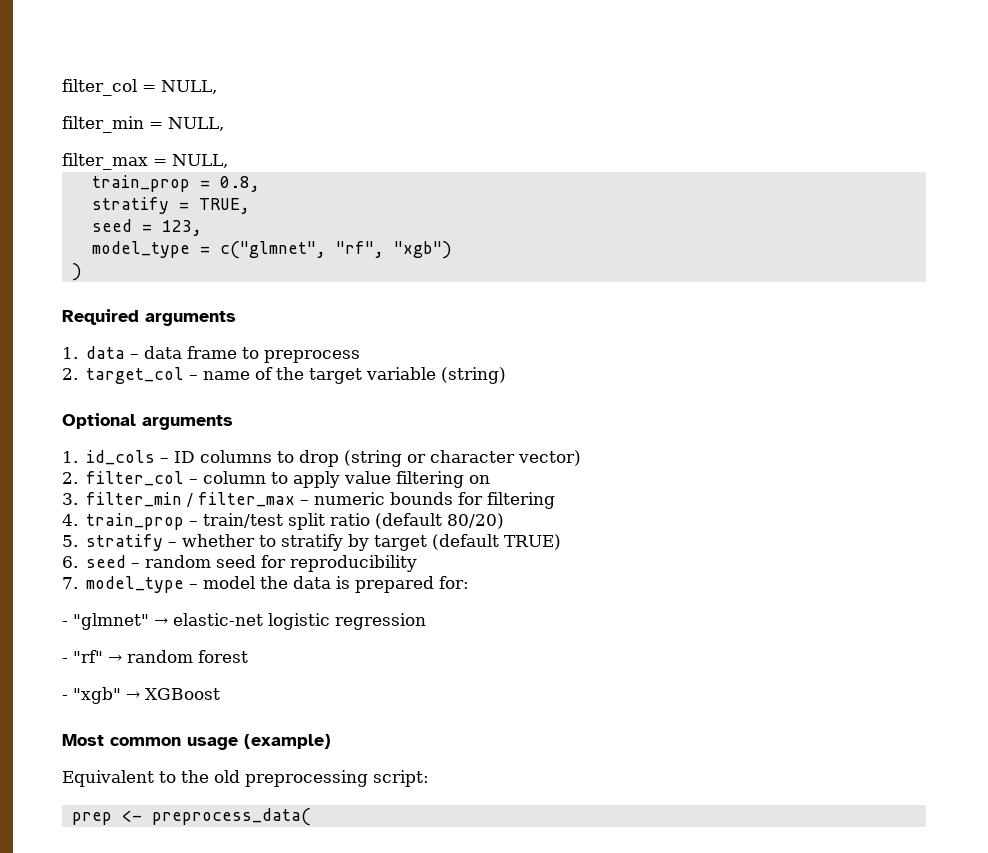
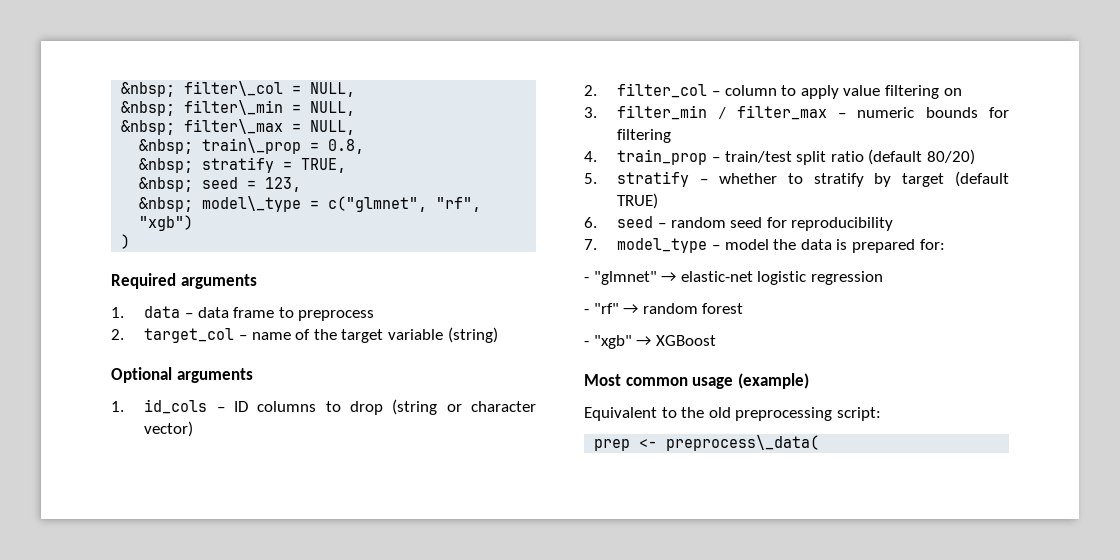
- filter_col = NULL,
- filter_min = NULL,
- filter_max = NULL,
- train_prop = 0.8,
+ &nbsp; filter\_col = NULL,
+ &nbsp; filter\_min = NULL,
+ &nbsp; filter\_max = NULL,
+ &nbsp; train\_prop = 0.8,
- stratify = TRUE,
+ &nbsp; stratify = TRUE,
- seed = 123,
+ &nbsp; seed = 123,
- model_type = c("glmnet", "rf", "xgb")
+ &nbsp; model\_type = c("glmnet", "rf", "xgb")
- prep <- preprocess_data(
+ prep <- preprocess\_data(

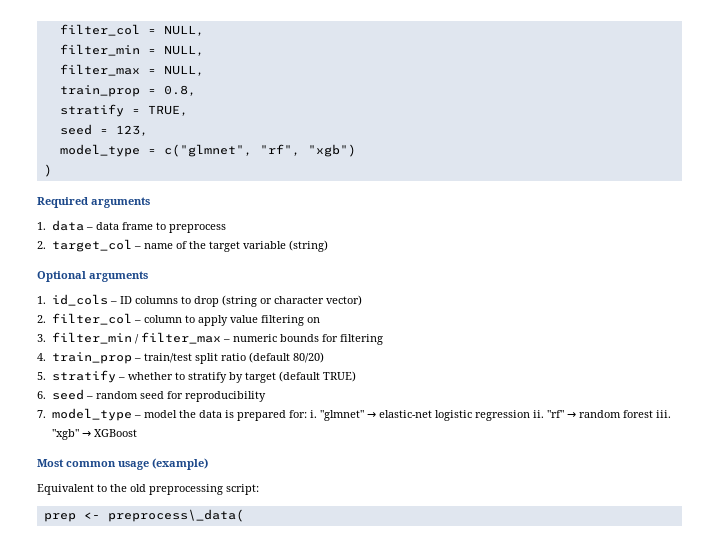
- &nbsp; filter\_col = NULL,
- &nbsp; filter\_min = NULL,
- &nbsp; filter\_max = NULL,
- &nbsp; train\_prop = 0.8,
+ filter_col = NULL,
+ filter_min = NULL,
+ filter_max = NULL,
+ train_prop = 0.8,
- &nbsp; stratify = TRUE,
+ stratify = TRUE,
- &nbsp; seed = 123,
+ seed = 123,
- &nbsp; model\_type = c("glmnet", "rf", "xgb")
+ model_type = c("glmnet", "rf", "xgb")
- 7. model_type – model the data is prepared for:
- - "glmnet" → elastic-net logistic regression
- - "rf" → random forest
- - "xgb" → XGBoost
+ 7. model_type – model the data is prepared for: i. "glmnet" → elastic-net logistic regression ii. "rf" → random forest iii. "xgb" → XGBoost

